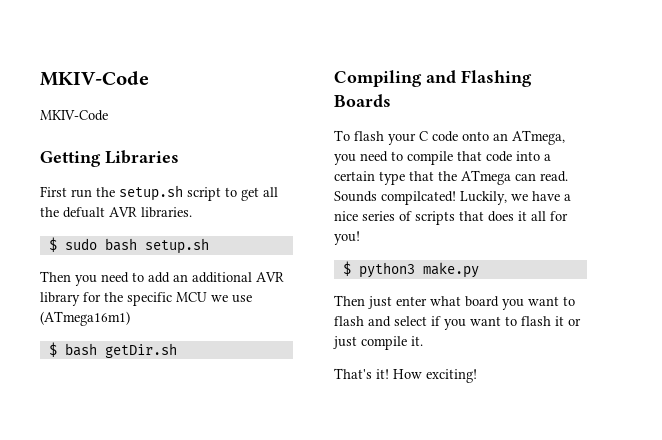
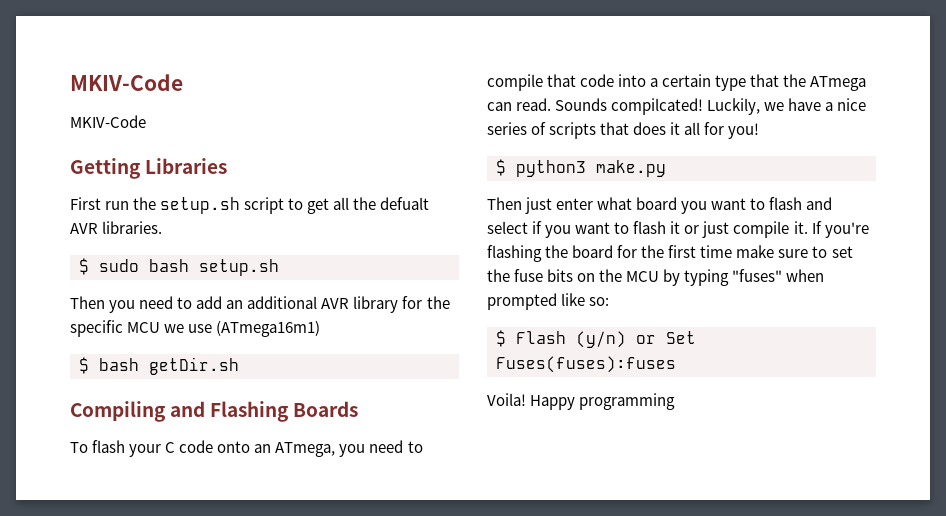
- Then just enter what board you want to flash and select if you want to flash it or just compile it.
- That's it! How exciting!
+ Then just enter what board you want to flash and select if you want to flash it or just compile it. If you're flashing the board for the first time make sure to set the fuse bits on the MCU by typing "fuses" when prompted like so:
+ $ Flash (y/n) or Set Fuses(fuses):fuses
+ Voila! Happy programming

